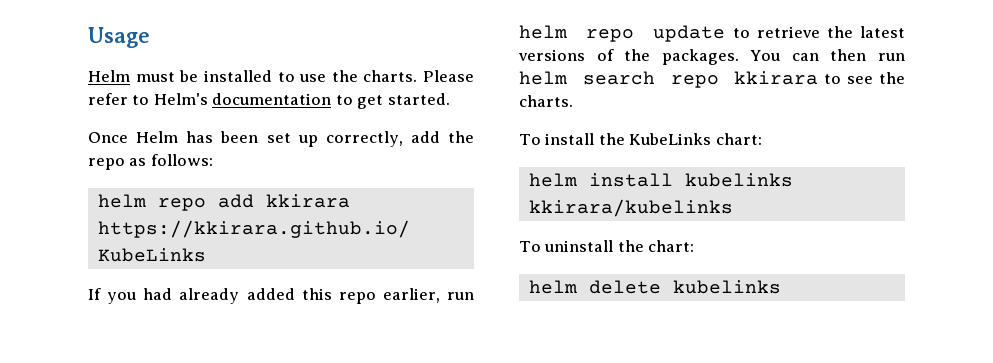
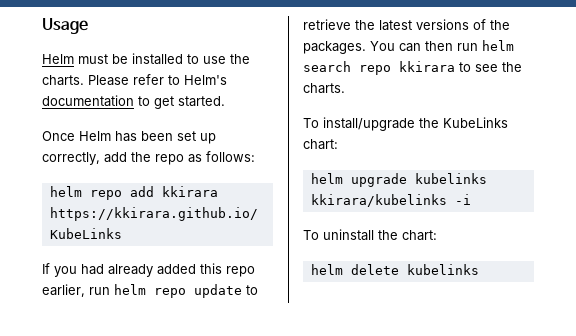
- To install the KubeLinks chart:
+ To install/upgrade the KubeLinks chart:
- helm install kubelinks kkirara/kubelinks
+ helm upgrade kubelinks kkirara/kubelinks -i

